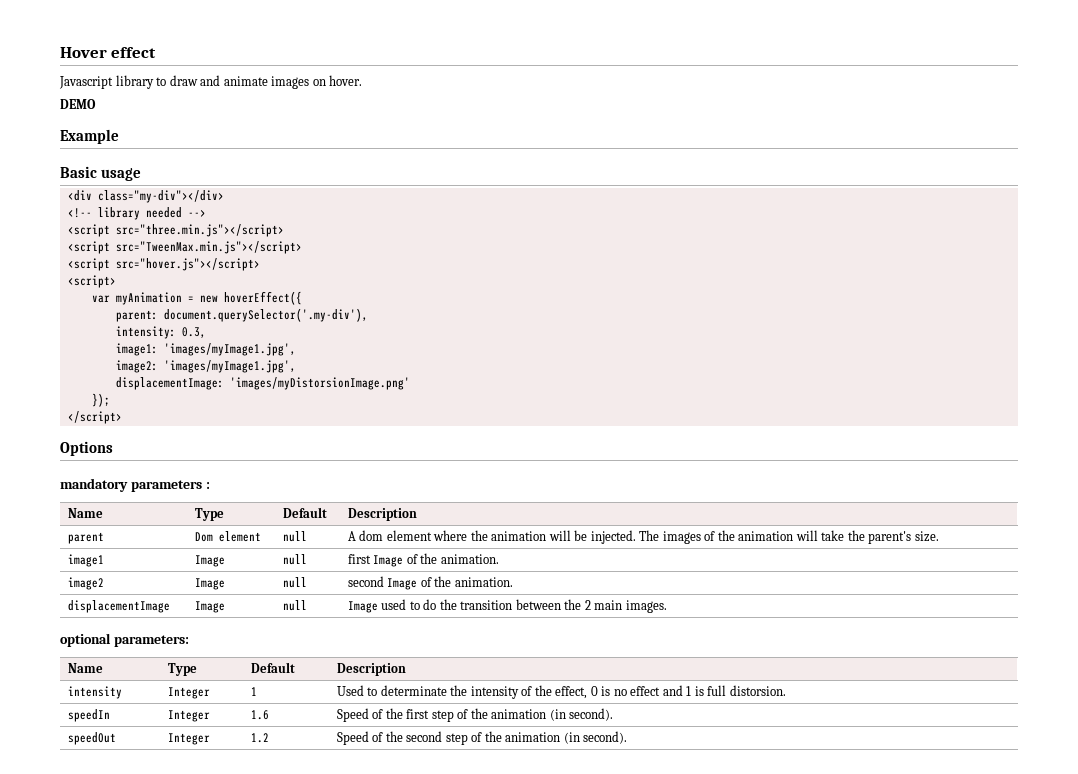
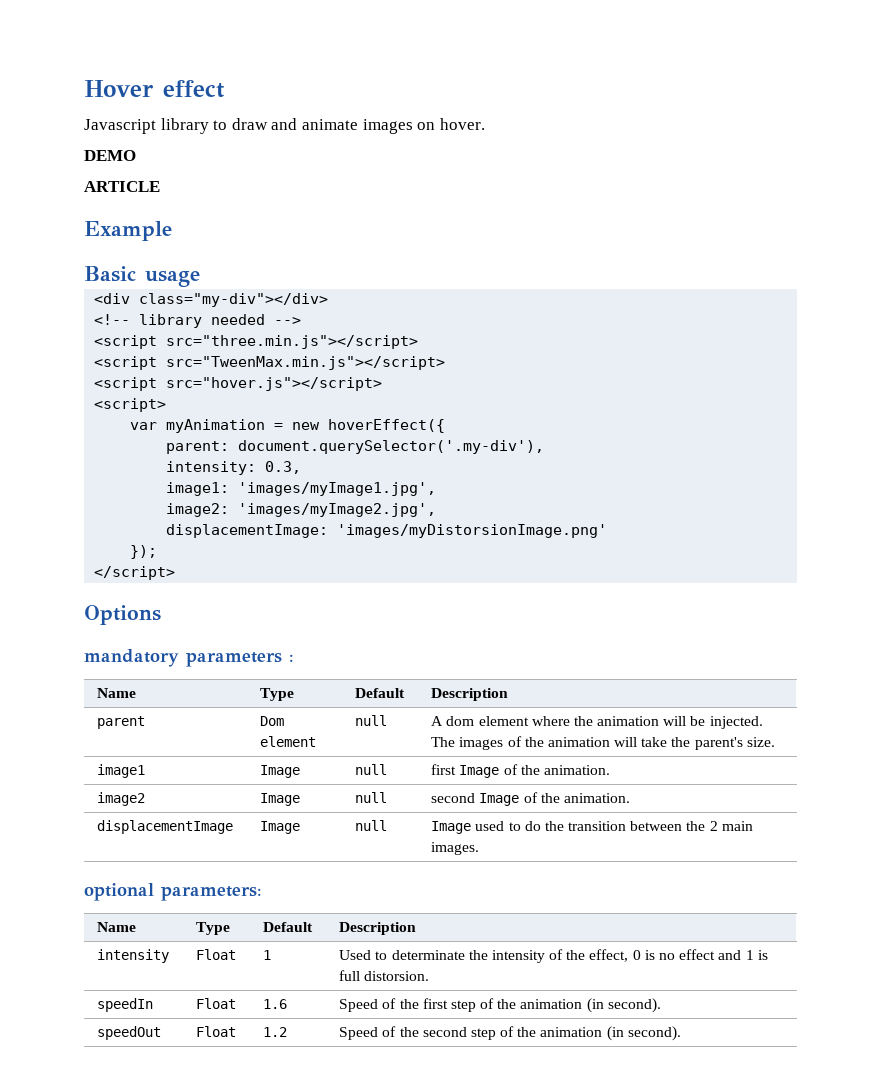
+ ARTICLE
- image2: 'images/myImage1.jpg',
+ image2: 'images/myImage2.jpg',
- intensity | Integer | 1 | Used to determinate the intensity of the effect, 0 is no effect and 1 is full distorsion.
+ intensity | Float | 1 | Used to determinate the intensity of the effect, 0 is no effect and 1 is full distorsion.
- speedIn | Integer | 1.6 | Speed of the first step of the animation (in second).
+ speedIn | Float | 1.6 | Speed of the first step of the animation (in second).
- speedOut | Integer | 1.2 | Speed of the second step of the animation (in second).
+ speedOut | Float | 1.2 | Speed of the second step of the animation (in second).

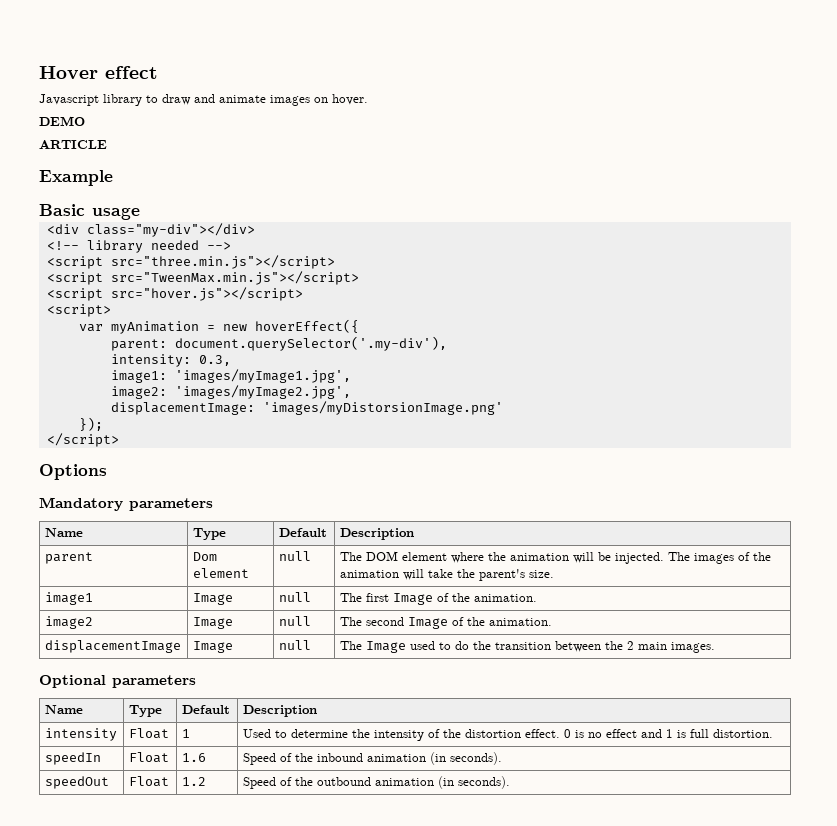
- mandatory parameters :
+ Mandatory parameters
- parent | Dom element | null | A dom element where the animation will be injected. The images of the animation will take the parent's size.
+ parent | Dom element | null | The DOM element where the animation will be injected. The images of the animation will take the parent's size.
- image1 | Image | null | first Image of the animation.
+ image1 | Image | null | The first Image of the animation.
- image2 | Image | null | second Image of the animation.
+ image2 | Image | null | The second Image of the animation.
- displacementImage | Image | null | Image used to do the transition between the 2 main images.
+ displacementImage | Image | null | The Image used to do the transition between the 2 main images.
- optional parameters:
+ Optional parameters
- intensity | Float | 1 | Used to determinate the intensity of the effect, 0 is no effect and 1 is full distorsion.
+ intensity | Float | 1 | Used to determine the intensity of the distortion effect. 0 is no effect and 1 is full distortion.
- speedIn | Float | 1.6 | Speed of the first step of the animation (in second).
+ speedIn | Float | 1.6 | Speed of the inbound animation (in seconds).
- speedOut | Float | 1.2 | Speed of the second step of the animation (in second).
+ speedOut | Float | 1.2 | Speed of the outbound animation (in seconds).

